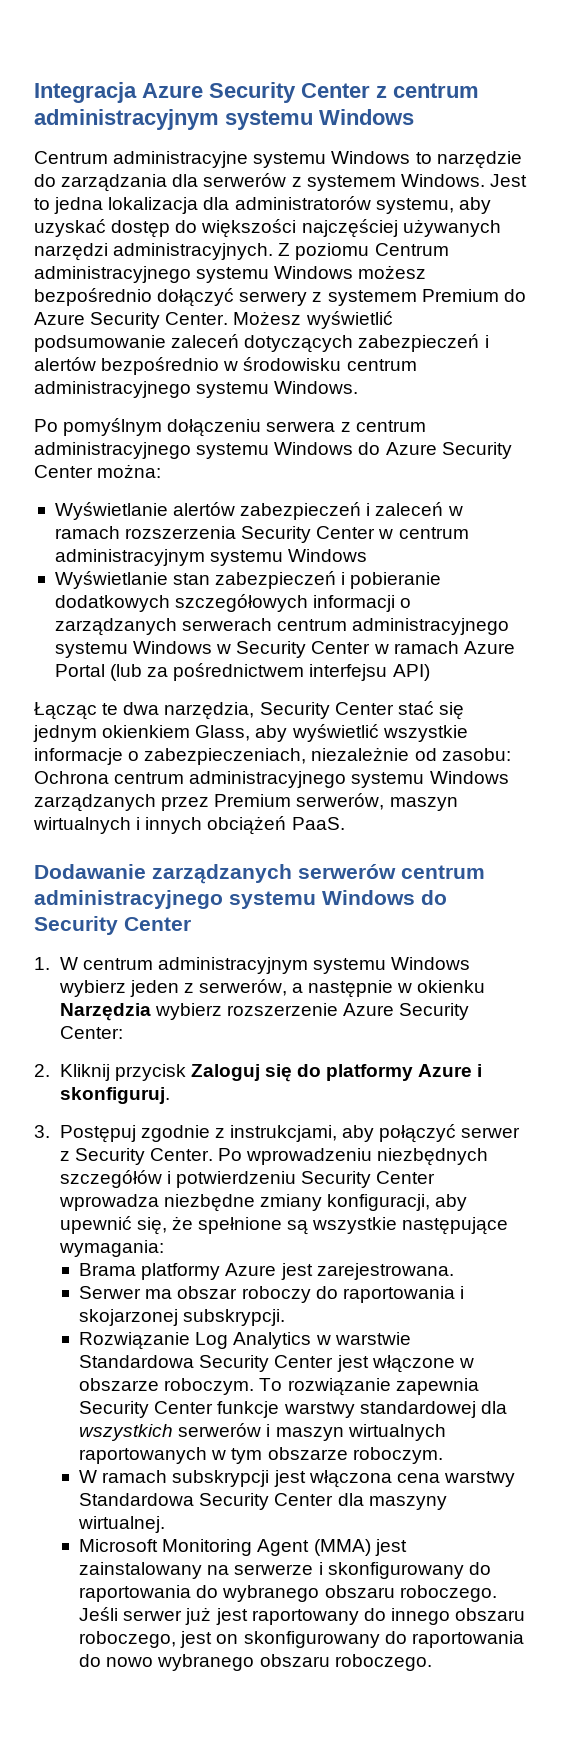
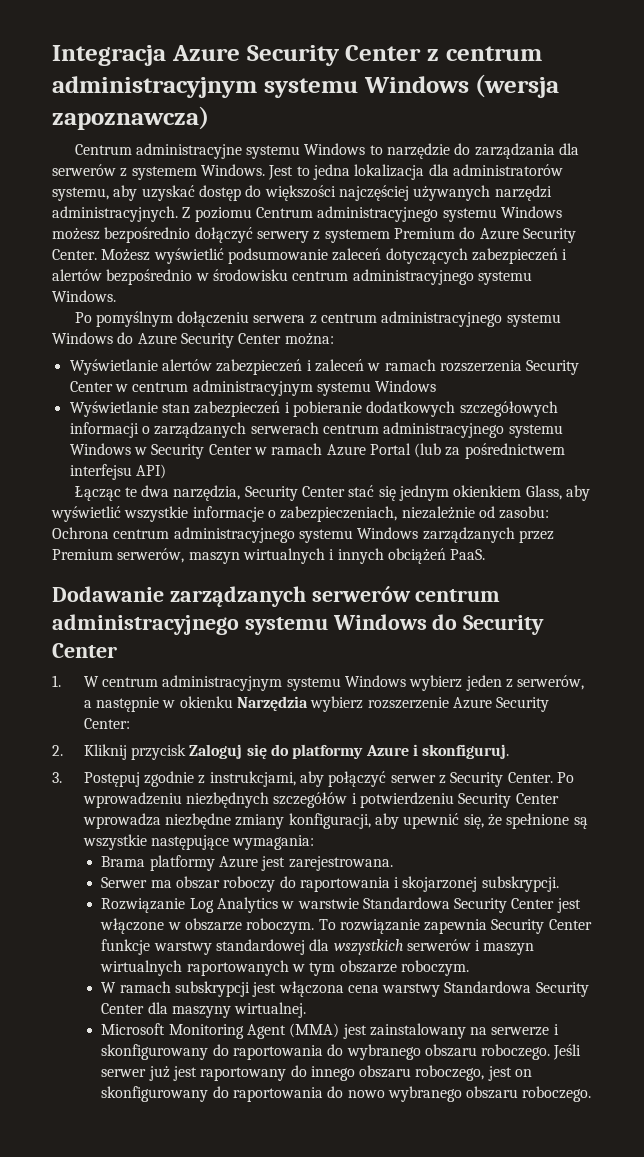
- Integracja Azure Security Center z centrum administracyjnym systemu Windows
+ Integracja Azure Security Center z centrum administracyjnym systemu Windows (wersja zapoznawcza)

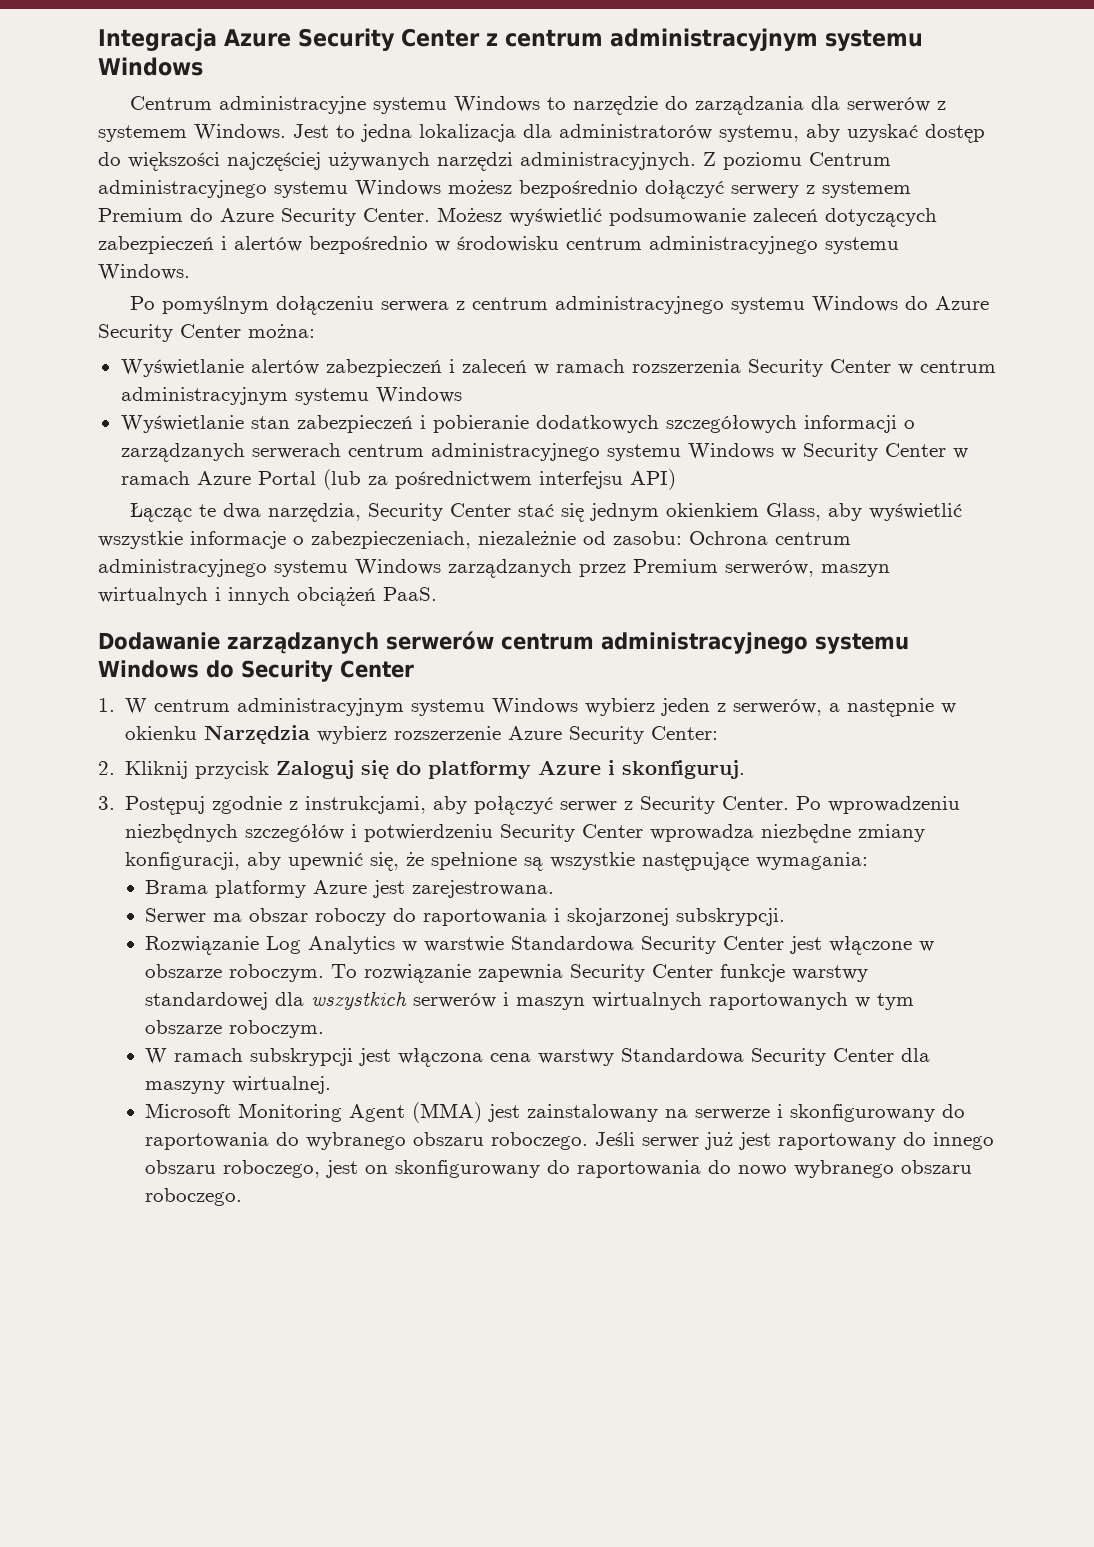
- Integracja Azure Security Center z centrum administracyjnym systemu Windows (wersja zapoznawcza)
+ Integracja Azure Security Center z centrum administracyjnym systemu Windows

